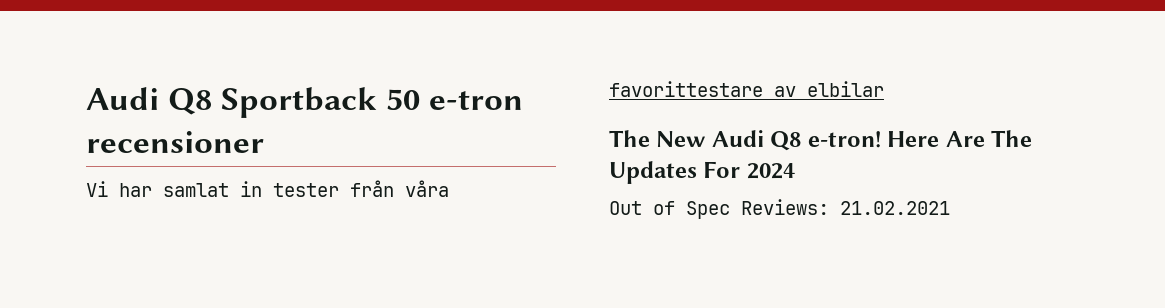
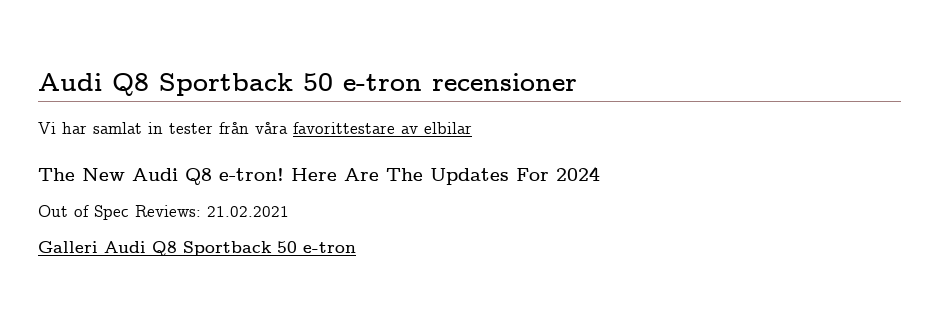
+ Galleri Audi Q8 Sportback 50 e-tron

